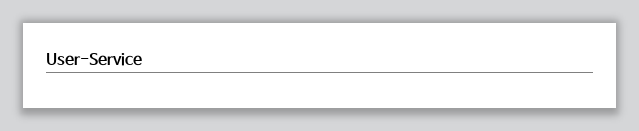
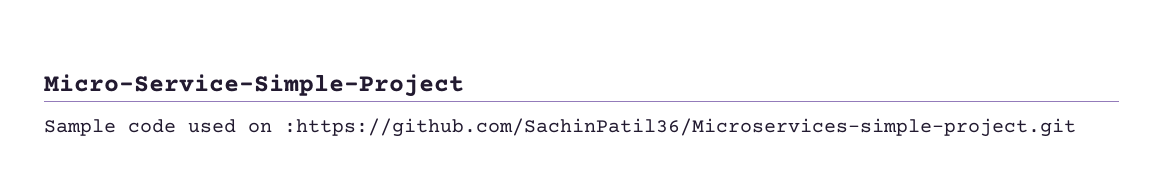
- User-Service
+ Micro-Service-Simple-Project
+ Sample code used on :https://github.com/SachinPatil36/Microservices-simple-project.git

